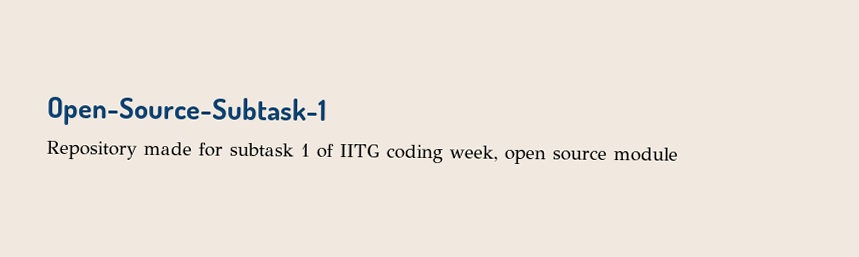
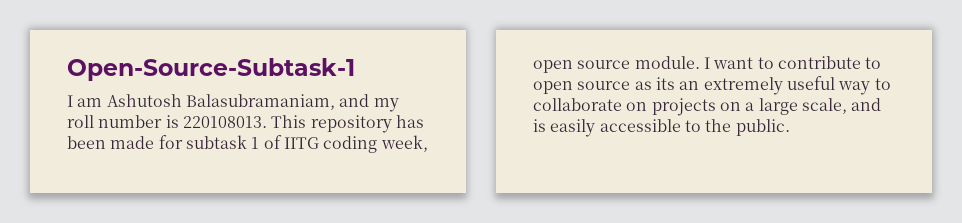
- Repository made for subtask 1 of IITG coding week, open source module
+ I am Ashutosh Balasubramaniam, and my roll number is 220108013. This repository has been made for subtask 1 of IITG coding week, open source module. I want to contribute to open source as its an extremely useful way to collaborate on projects on a large scale, and is easily accessible to the public.

